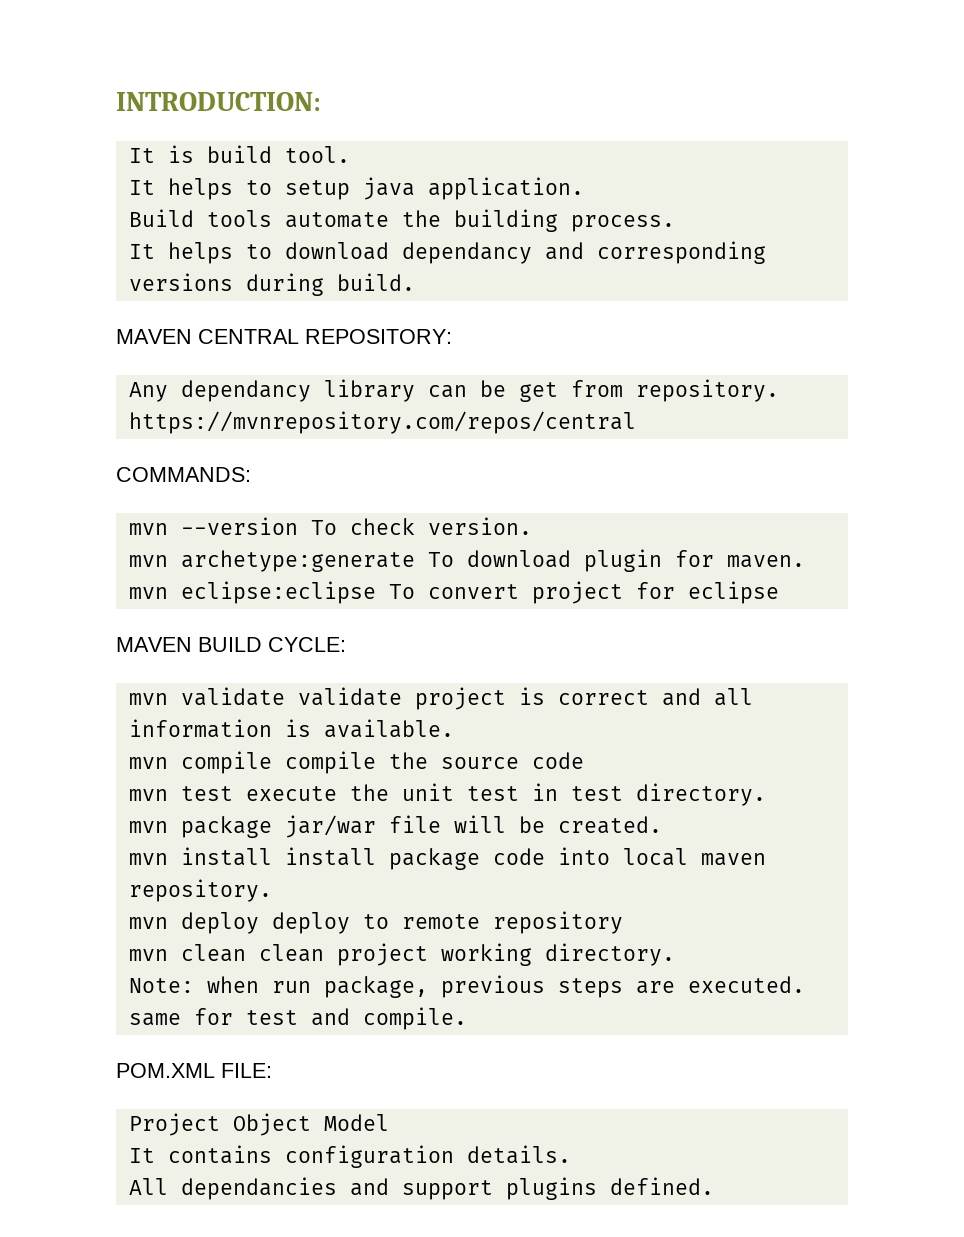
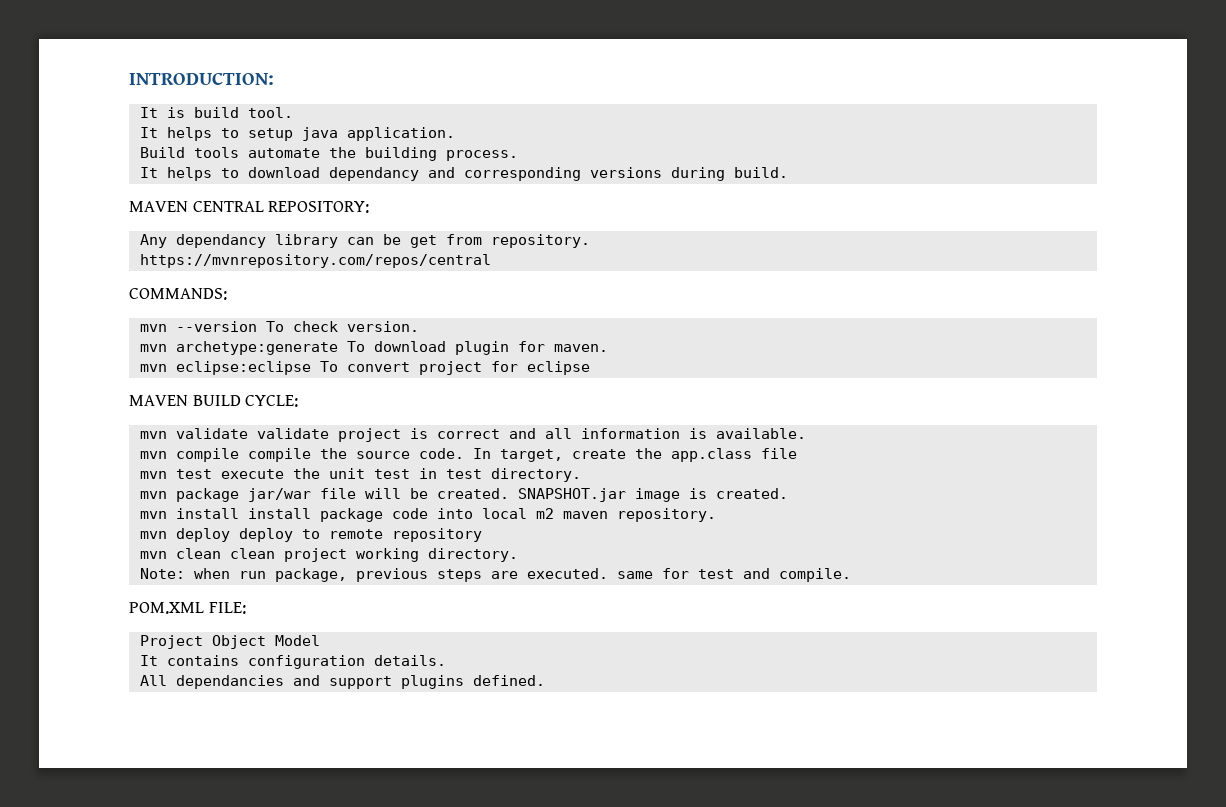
- mvn compile compile the source code
+ mvn compile compile the source code. In target, create the app.class file
+ SNAPSHOT.jar image is created.
- mvn install install package code into local maven repository.
+ mvn install install package code into local m2 maven repository.

